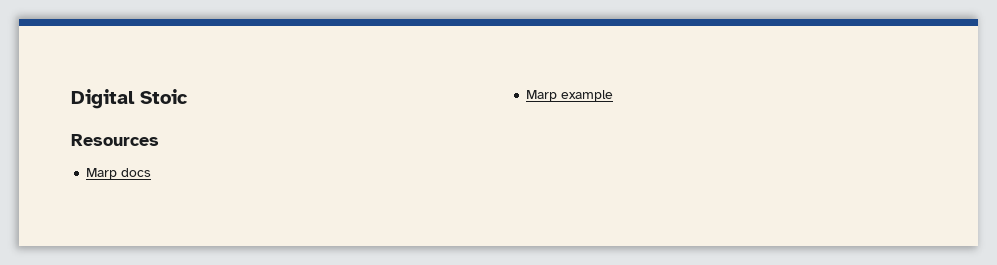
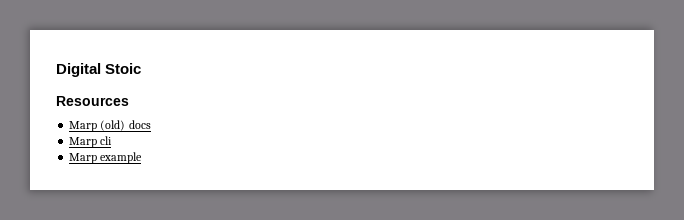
- Marp docs
+ Marp (old) docs
+ Marp cli

